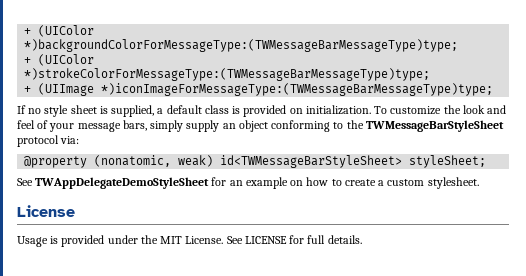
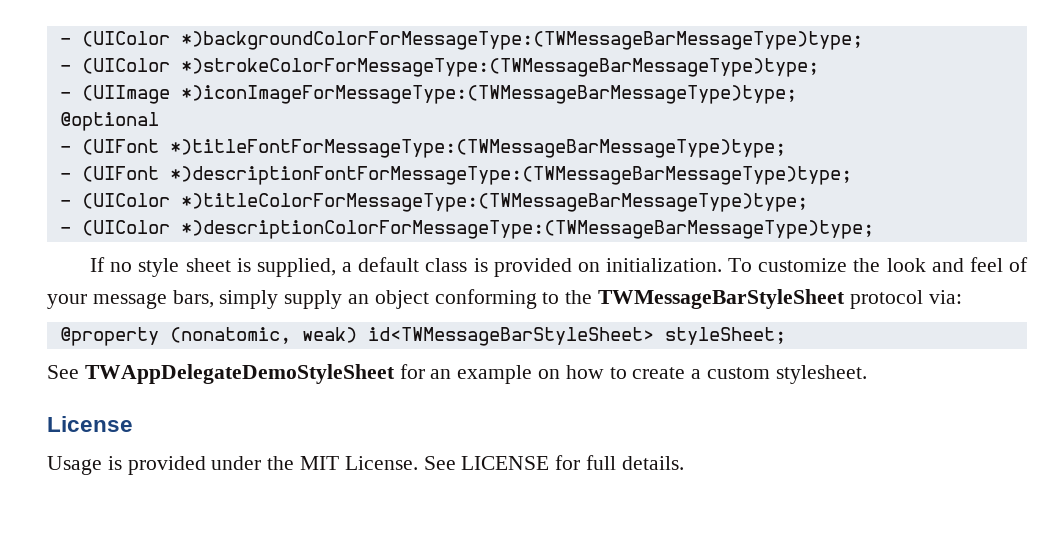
- + (UIColor *)backgroundColorForMessageType:(TWMessageBarMessageType)type;
+ - (UIColor *)backgroundColorForMessageType:(TWMessageBarMessageType)type;
- + (UIColor *)strokeColorForMessageType:(TWMessageBarMessageType)type;
+ - (UIColor *)strokeColorForMessageType:(TWMessageBarMessageType)type;
- + (UIImage *)iconImageForMessageType:(TWMessageBarMessageType)type;
+ - (UIImage *)iconImageForMessageType:(TWMessageBarMessageType)type;
+ @optional
+ - (UIFont *)titleFontForMessageType:(TWMessageBarMessageType)type;
+ - (UIFont *)descriptionFontForMessageType:(TWMessageBarMessageType)type;
+ - (UIColor *)titleColorForMessageType:(TWMessageBarMessageType)type;
+ - (UIColor *)descriptionColorForMessageType:(TWMessageBarMessageType)type;

